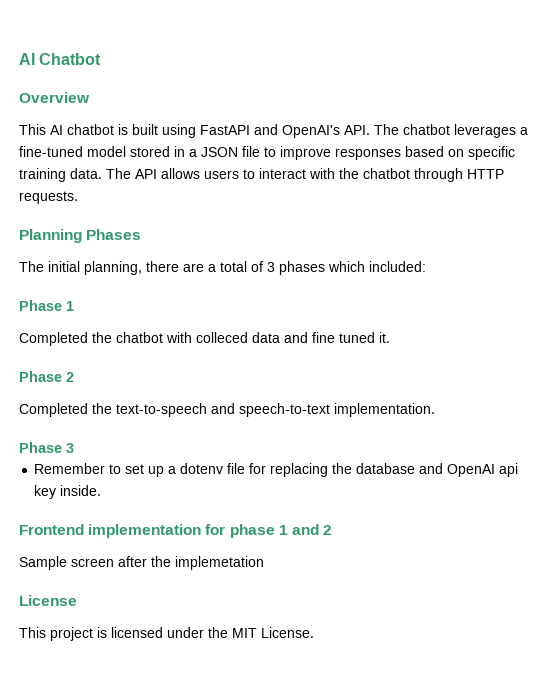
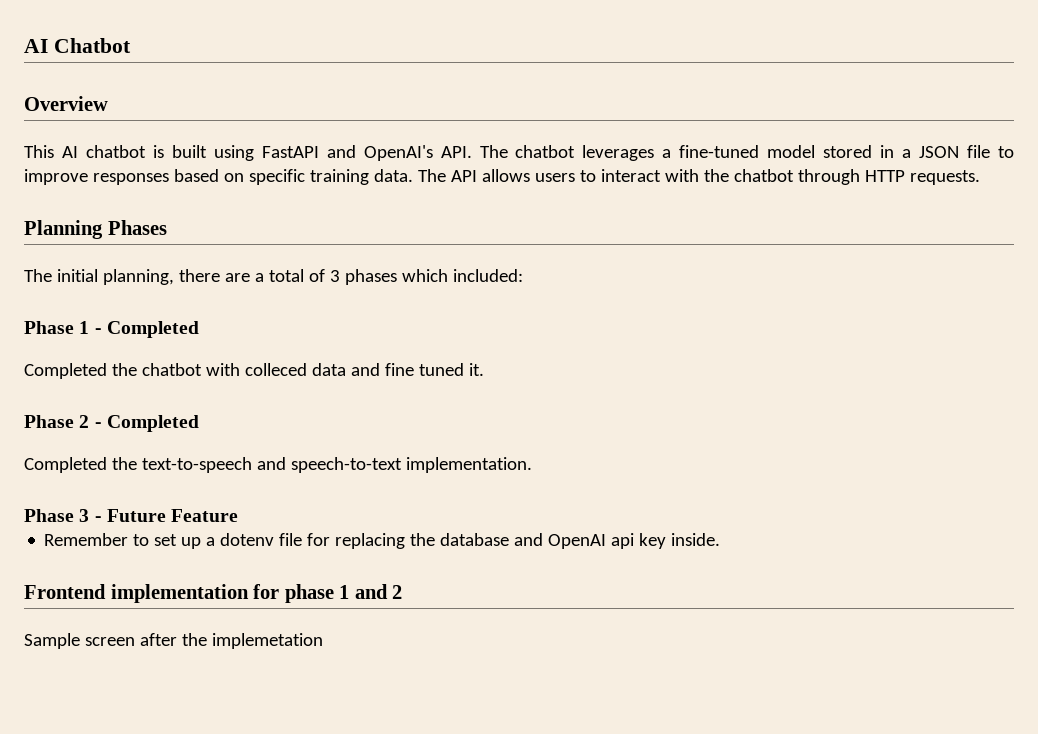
- Phase 1
+ Phase 1 - Completed
- Phase 2
+ Phase 2 - Completed
- Phase 3
+ Phase 3 - Future Feature
- License
- This project is licensed under the MIT License.

